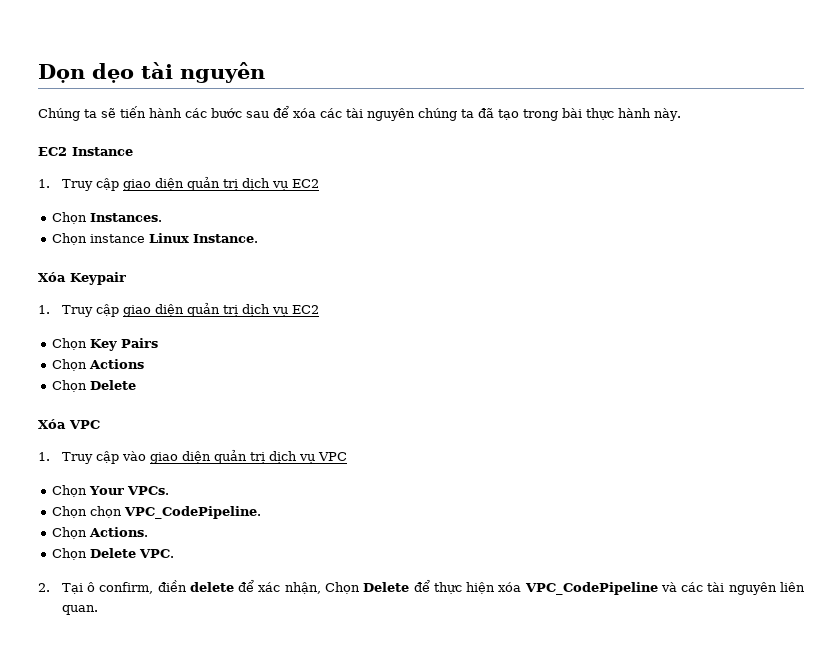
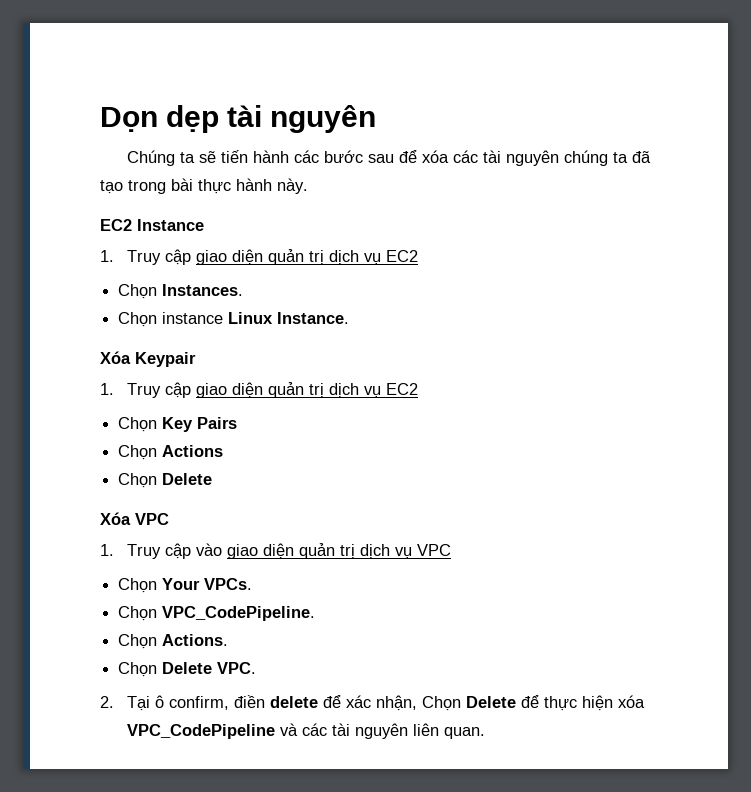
- Dọn dẹo tài nguyên
+ Dọn dẹp tài nguyên
- Chọn chọn VPC_CodePipeline.
+ Chọn VPC_CodePipeline.

